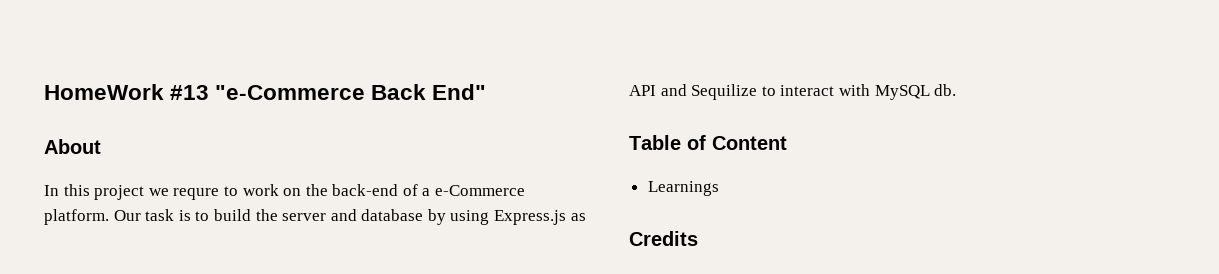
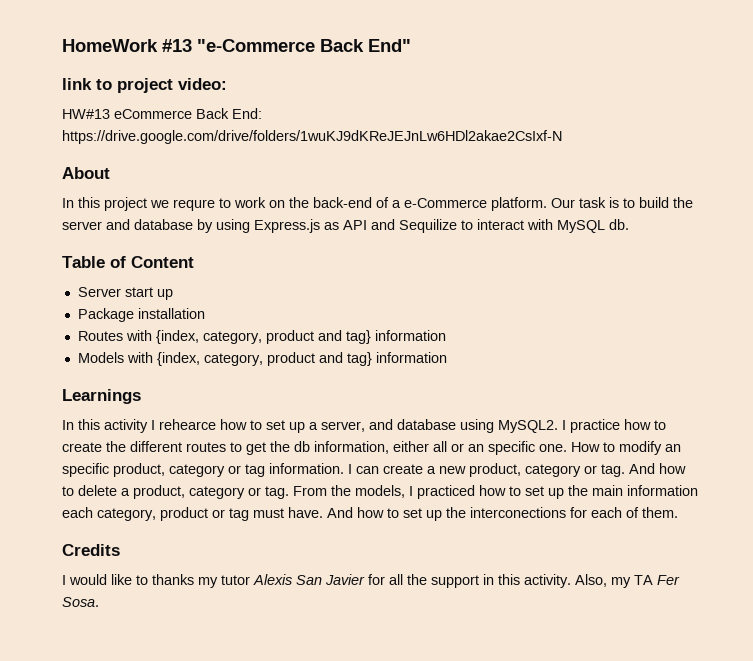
+ link to project video:
+ HW#13 eCommerce Back End: https://drive.google.com/drive/folders/1wuKJ9dKReJEJnLw6HDl2akae2CsIxf-N
+ Server start up
+ Package installation
+ Routes with {index, category, product and tag} information
+ Models with {index, category, product and tag} information
  Learnings
+ In this activity I rehearce how to set up a server, and database using MySQL2. I practice how to create the different routes to get the db information, either all or an specific one. How to modify an specific product, category or tag information. I can create a new product, category or tag. And how to delete a product, category or tag. From the models, I practiced how to set up the main information each category, product or tag must have. And how to set up the interconections for each of them.
  Credits
+ I would like to thanks my tutor Alexis San Javier for all the support in this activity. Also, my TA Fer Sosa.

